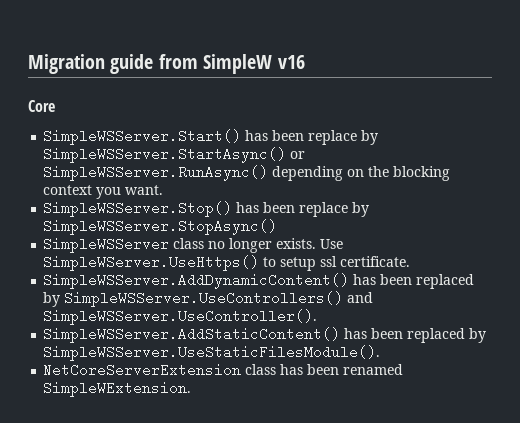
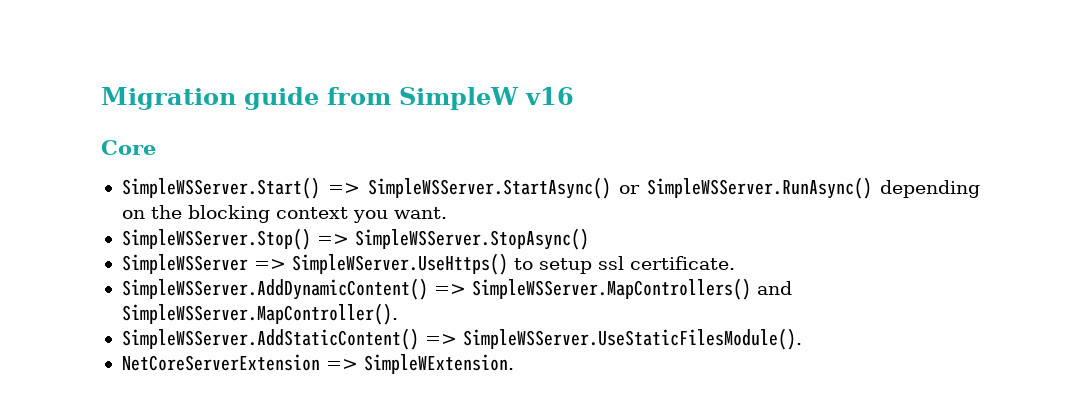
- SimpleWSServer.Start() has been replace by SimpleWSServer.StartAsync() or SimpleWSServer.RunAsync() depending on the blocking context you want.
+ SimpleWSServer.Start() => SimpleWSServer.StartAsync() or SimpleWSServer.RunAsync() depending on the blocking context you want.
- SimpleWSServer.Stop() has been replace by SimpleWSServer.StopAsync()
- SimpleWSServer class no longer exists. Use SimpleWServer.UseHttps() to setup ssl certificate.
+ SimpleWSServer.Stop() => SimpleWSServer.StopAsync()
+ SimpleWSServer => SimpleWServer.UseHttps() to setup ssl certificate.
- SimpleWSServer.AddDynamicContent() has been replaced by SimpleWSServer.UseControllers() and SimpleWSServer.UseController().
- SimpleWSServer.AddStaticContent() has been replaced by SimpleWSServer.UseStaticFilesModule().
- NetCoreServerExtension class has been renamed SimpleWExtension.
+ SimpleWSServer.AddDynamicContent() => SimpleWSServer.MapControllers() and SimpleWSServer.MapController().
+ SimpleWSServer.AddStaticContent() => SimpleWSServer.UseStaticFilesModule().
+ NetCoreServerExtension => SimpleWExtension.

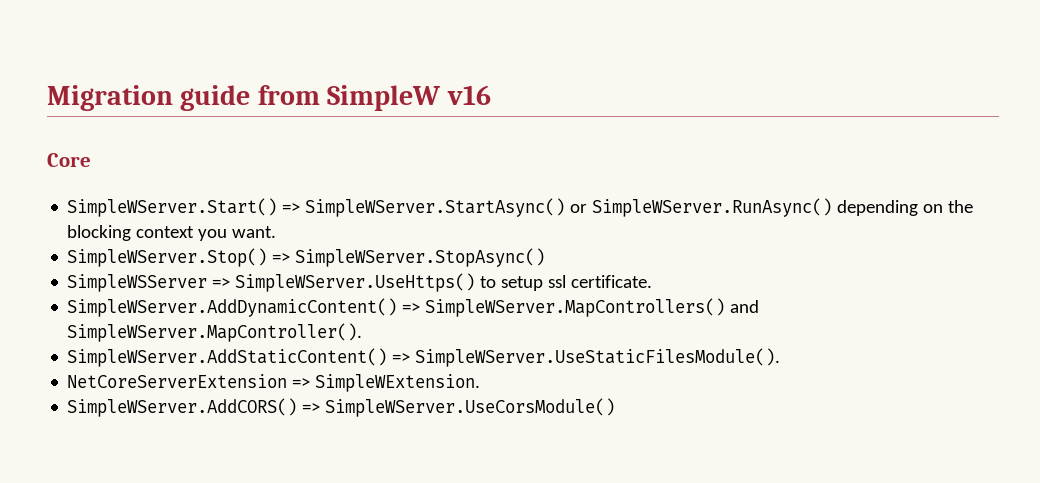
- SimpleWSServer.Start() => SimpleWSServer.StartAsync() or SimpleWSServer.RunAsync() depending on the blocking context you want.
+ SimpleWServer.Start() => SimpleWServer.StartAsync() or SimpleWServer.RunAsync() depending on the blocking context you want.
- SimpleWSServer.Stop() => SimpleWSServer.StopAsync()
+ SimpleWServer.Stop() => SimpleWServer.StopAsync()
- SimpleWSServer.AddDynamicContent() => SimpleWSServer.MapControllers() and SimpleWSServer.MapController().
- SimpleWSServer.AddStaticContent() => SimpleWSServer.UseStaticFilesModule().
+ SimpleWServer.AddDynamicContent() => SimpleWServer.MapControllers() and SimpleWServer.MapController().
+ SimpleWServer.AddStaticContent() => SimpleWServer.UseStaticFilesModule().
+ SimpleWServer.AddCORS() => SimpleWServer.UseCorsModule()

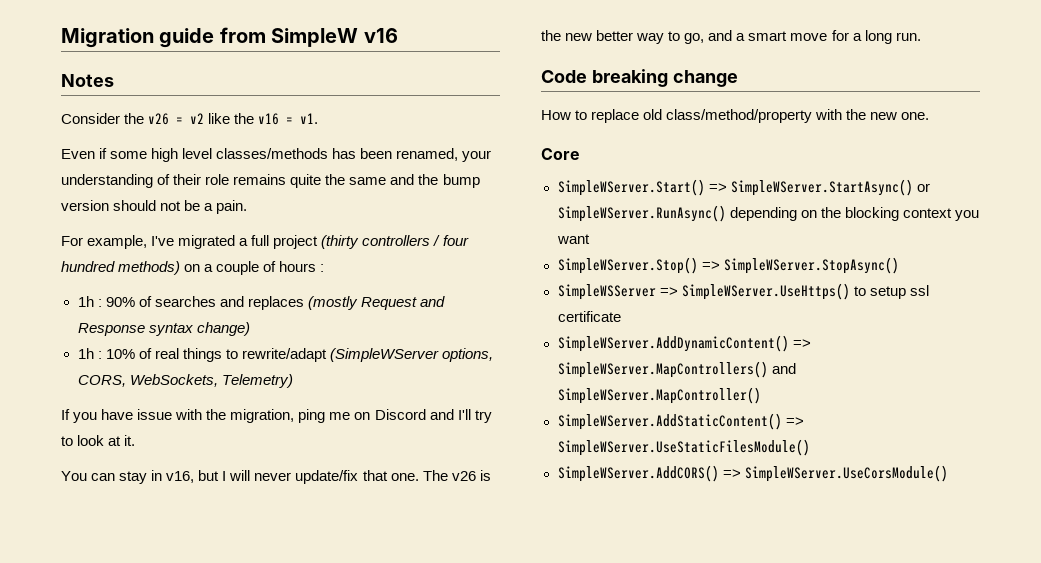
+ Notes
+ Consider the v26 = v2 like the v16 = v1.
+ Even if some high level classes/methods has been renamed, your understanding of their role remains quite the same and the bump version should not be a pain.
+ For example, I've migrated a full project (thirty controllers / four hundred methods) on a couple of hours :
+ 1h : 90% of searches and replaces (mostly Request and Response syntax change)
+ 1h : 10% of real things to rewrite/adapt (SimpleWServer options, CORS, WebSockets, Telemetry)
+ If you have issue with the migration, ping me on Discord and I'll try to look at it.
+ You can stay in v16, but I will never update/fix that one. The v26 is the new better way to go, and a smart move for a long run.
+ Code breaking change
+ How to replace old class/method/property with the new one.
- SimpleWServer.Start() => SimpleWServer.StartAsync() or SimpleWServer.RunAsync() depending on the blocking context you want.
+ SimpleWServer.Start() => SimpleWServer.StartAsync() or SimpleWServer.RunAsync() depending on the blocking context you want
- SimpleWSServer => SimpleWServer.UseHttps() to setup ssl certificate.
+ SimpleWSServer => SimpleWServer.UseHttps() to setup ssl certificate
- SimpleWServer.AddDynamicContent() => SimpleWServer.MapControllers() and SimpleWServer.MapController().
+ SimpleWServer.AddDynamicContent() => SimpleWServer.MapControllers() and SimpleWServer.MapController()
- SimpleWServer.AddStaticContent() => SimpleWServer.UseStaticFilesModule().
- NetCoreServerExtension => SimpleWExtension.
+ SimpleWServer.AddStaticContent() => SimpleWServer.UseStaticFilesModule()

